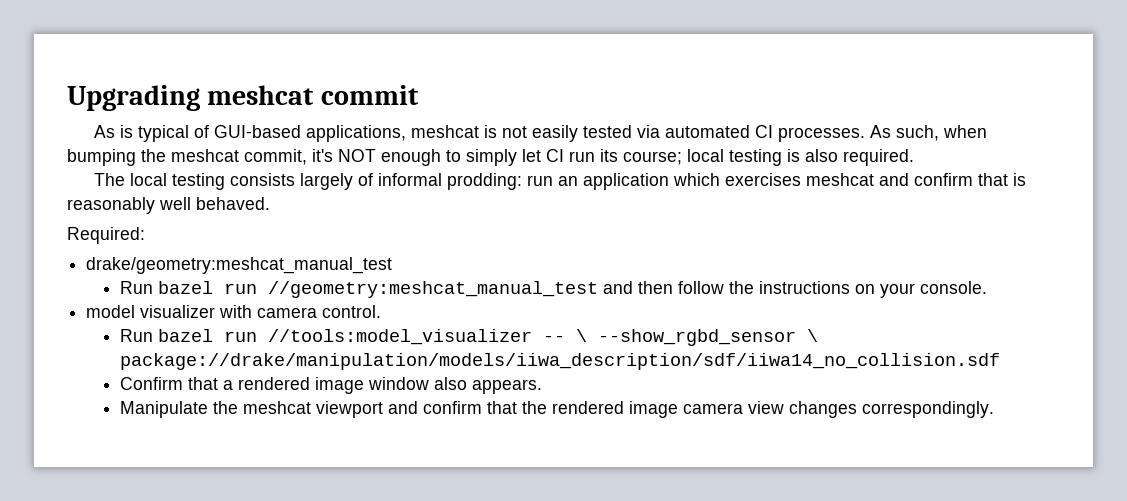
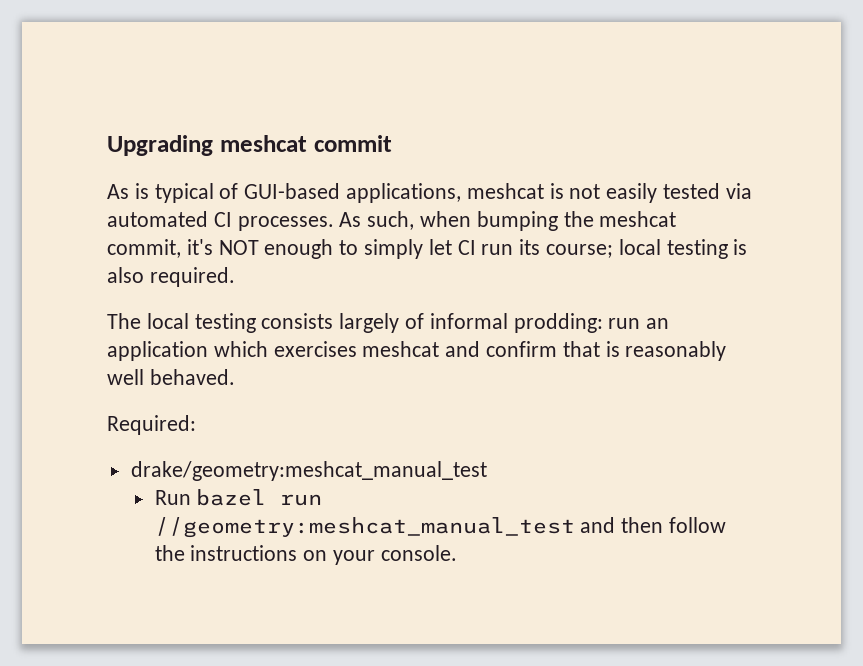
- model visualizer with camera control.
- Run bazel run //tools:model_visualizer -- \ --show_rgbd_sensor \ package://drake/manipulation/models/iiwa_description/sdf/iiwa14_no_collision.sdf
- Confirm that a rendered image window also appears.
- Manipulate the meshcat viewport and confirm that the rendered image camera view changes correspondingly.

